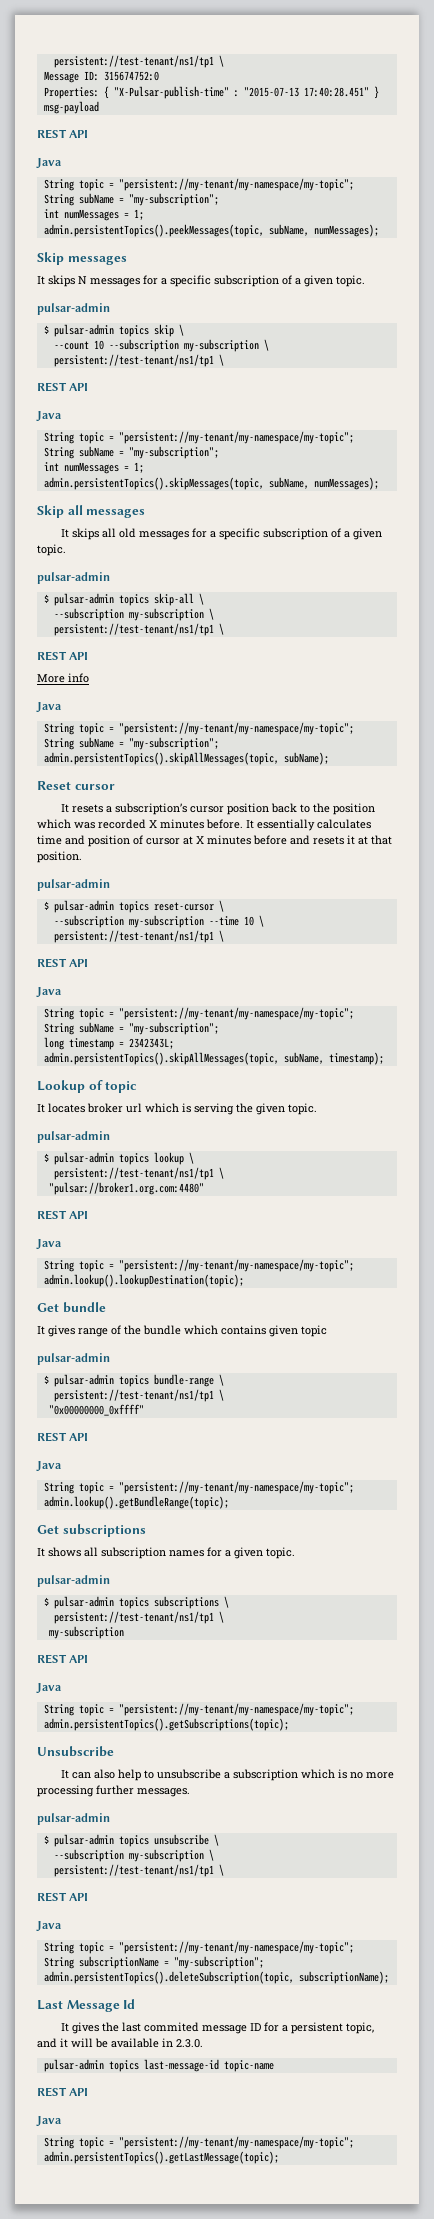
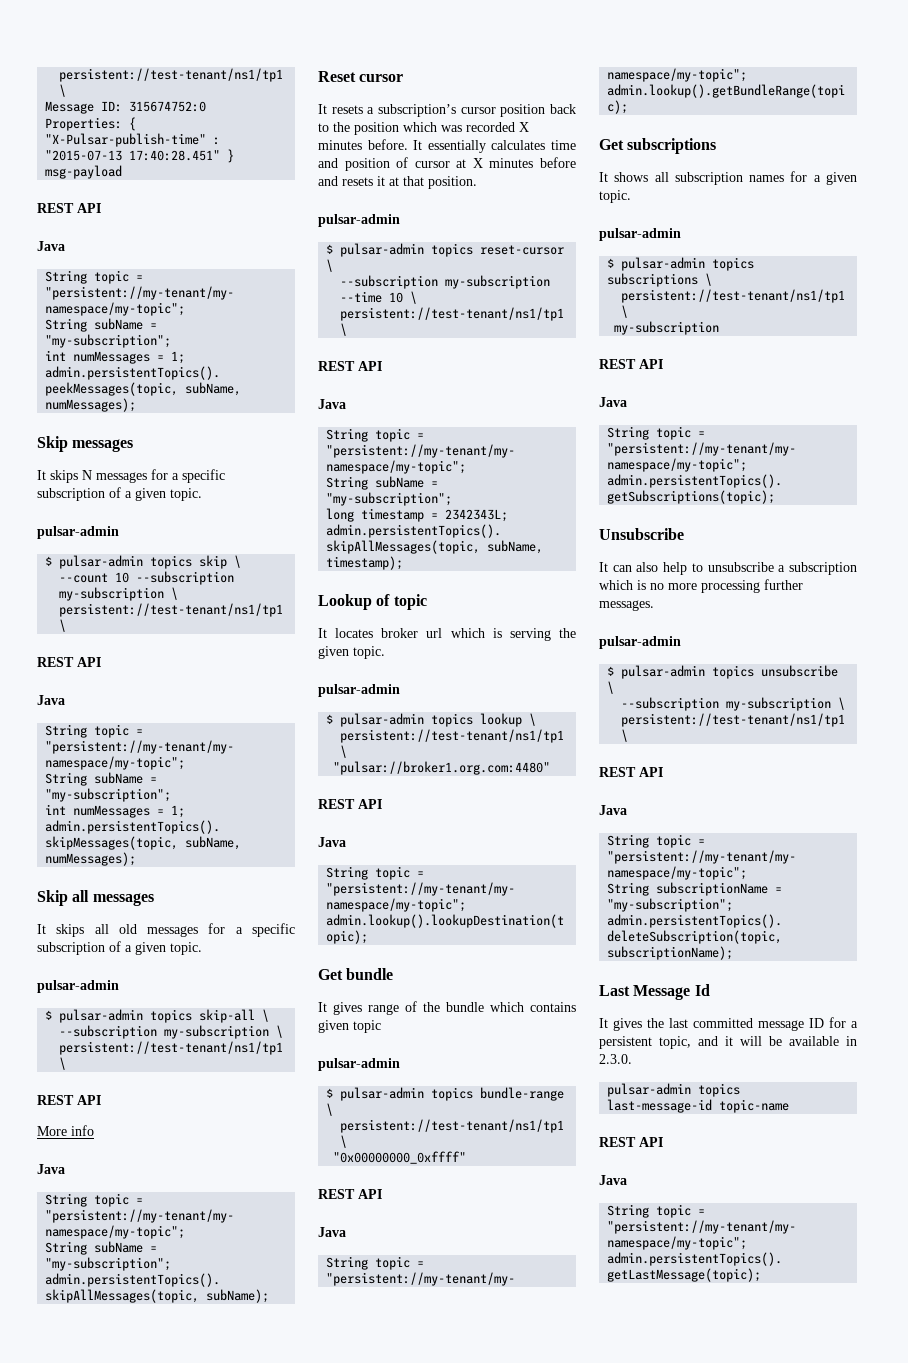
- It gives the last commited message ID for a persistent topic, and it will be available in 2.3.0.
+ It gives the last committed message ID for a persistent topic, and it will be available in 2.3.0.

